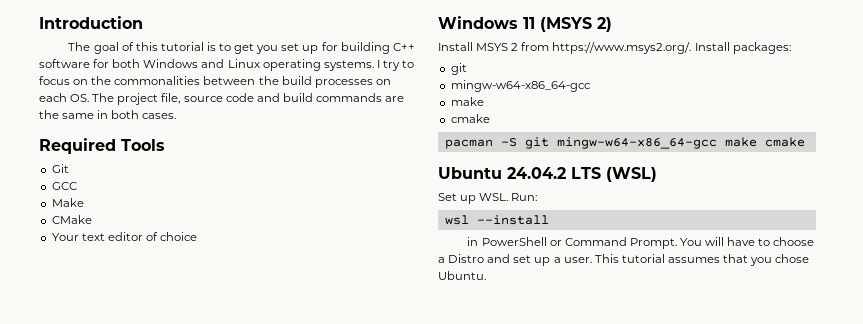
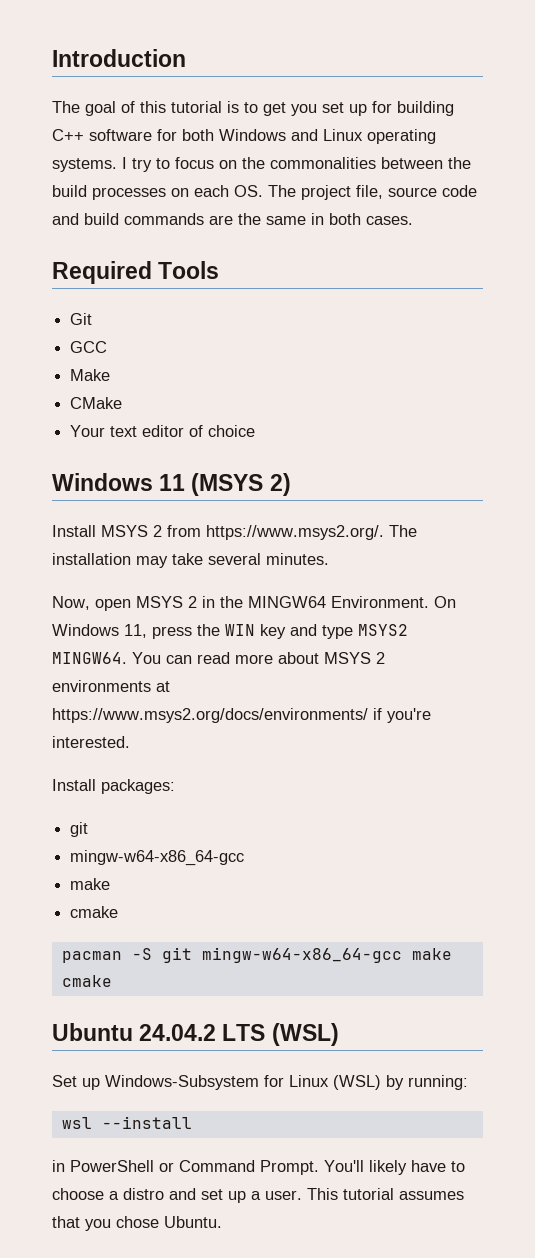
- Install MSYS 2 from https://www.msys2.org/. Install packages:
+ Install MSYS 2 from https://www.msys2.org/. The installation may take several minutes.
+ Now, open MSYS 2 in the MINGW64 Environment. On Windows 11, press the WIN key and type MSYS2 MINGW64. You can read more about MSYS 2 environments at https://www.msys2.org/docs/environments/ if you're interested.
+ Install packages:
- Set up WSL. Run:
+ Set up Windows-Subsystem for Linux (WSL) by running:
- You will have to choose a Distro and set up a user.
+ You'll likely have to choose a distro and set up a user.

